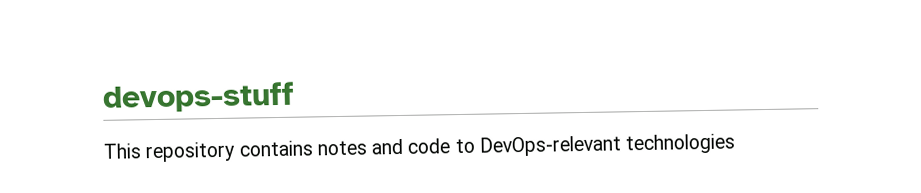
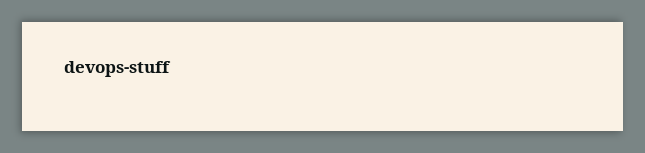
- This repository contains notes and code to DevOps-relevant technologies

